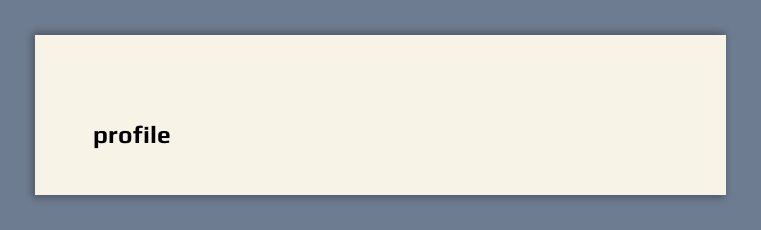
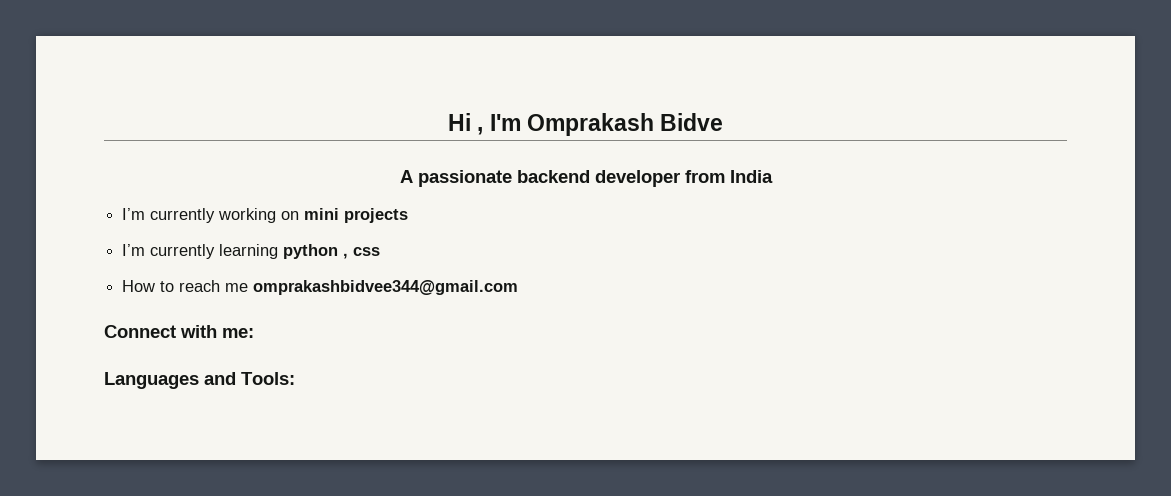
- profile
+ Hi , I'm Omprakash Bidve
+ A passionate backend developer from India
+ I’m currently working on mini projects
+ I’m currently learning python , css
+ How to reach me omprakashbidvee344@gmail.com
+ Connect with me:
+ Languages and Tools:

